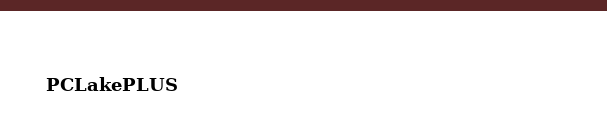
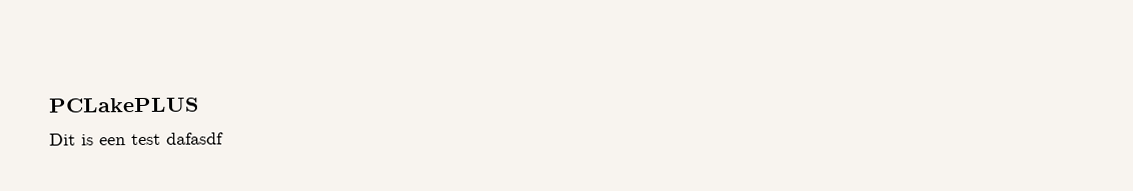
+ Dit is een test dafasdf

